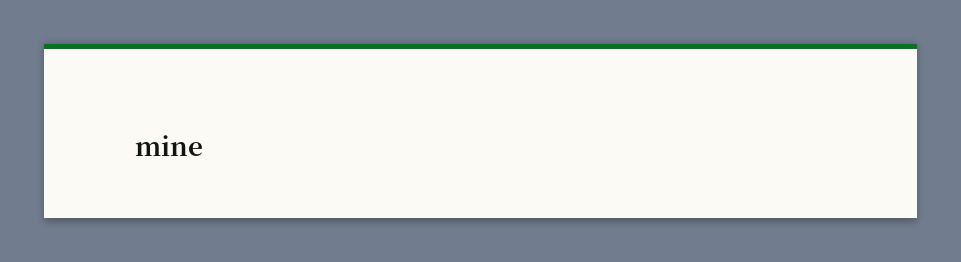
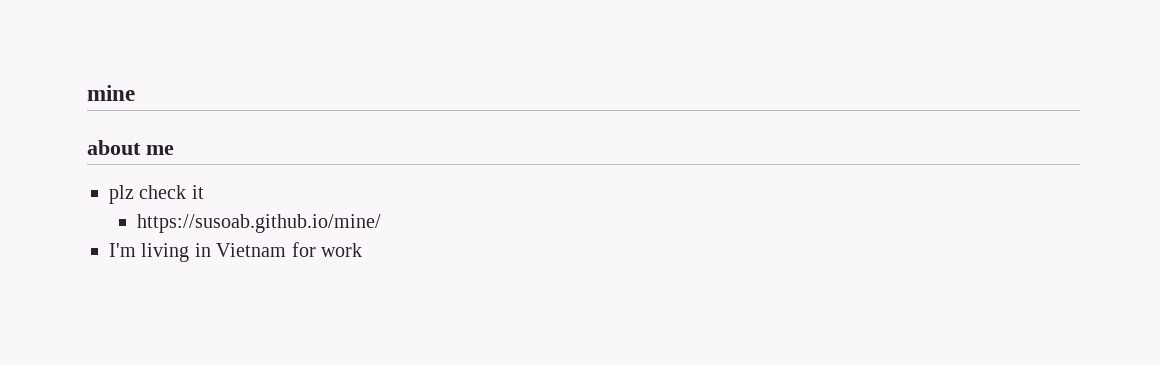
+ about me
+ plz check it
+ https://susoab.github.io/mine/
+ I'm living in Vietnam for work

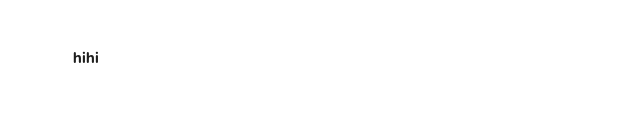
- mine
- about me
- plz check it
- https://susoab.github.io/mine/
- I'm living in Vietnam for work
+ hihi

